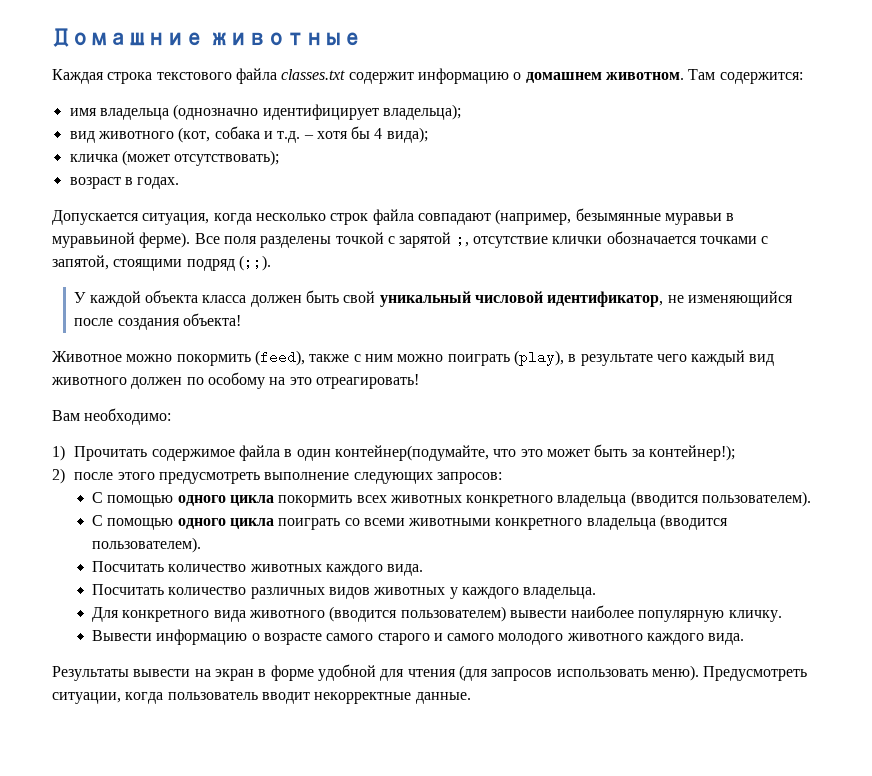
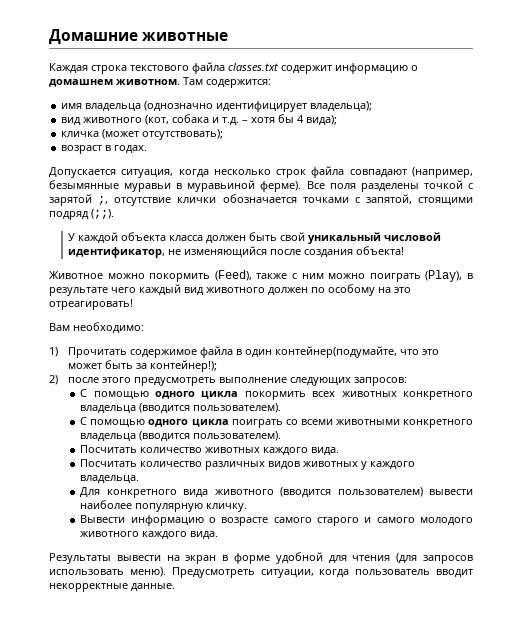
- Животное можно покормить (feed), также с ним можно поиграть (play), в результате чего каждый вид животного должен по особому на это отреагировать!
+ Животное можно покормить (Feed), также с ним можно поиграть (Play), в результате чего каждый вид животного должен по особому на это отреагировать!

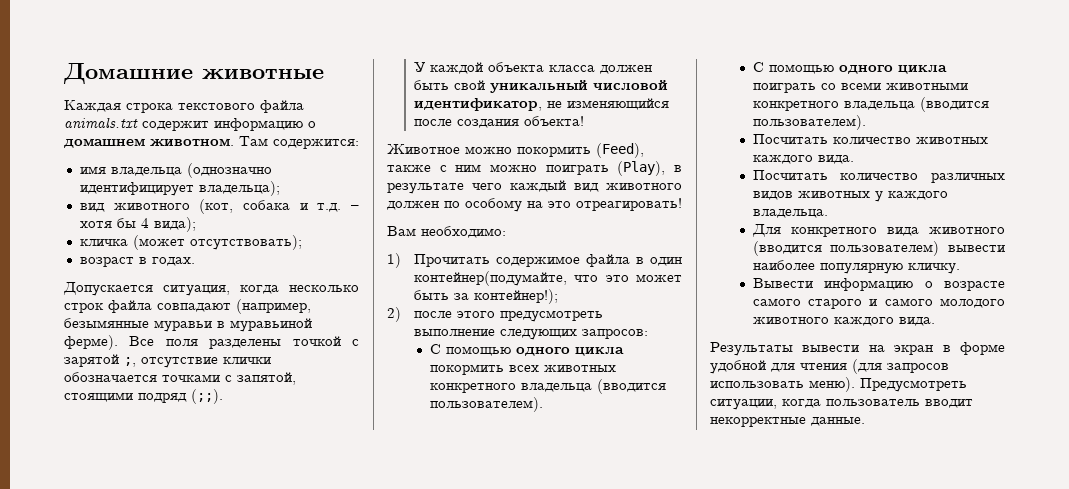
- Каждая строка текстового файла classes.txt содержит информацию о домашнем животном.
+ Каждая строка текстового файла animals.txt содержит информацию о домашнем животном.

